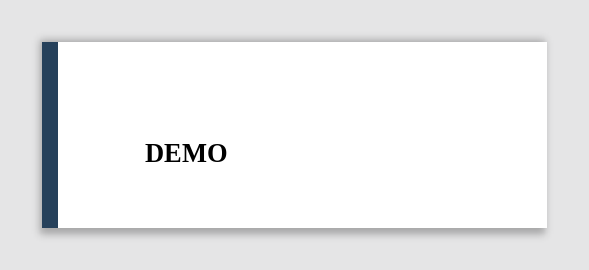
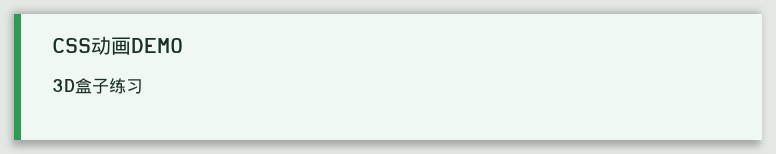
- DEMO
+ CSS动画DEMO
+ 3D盒子练习

